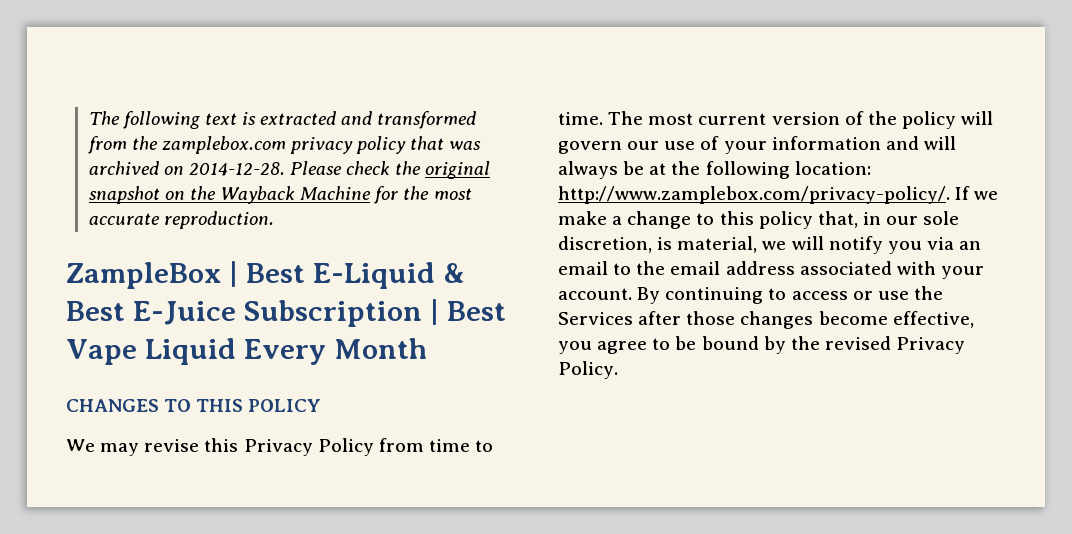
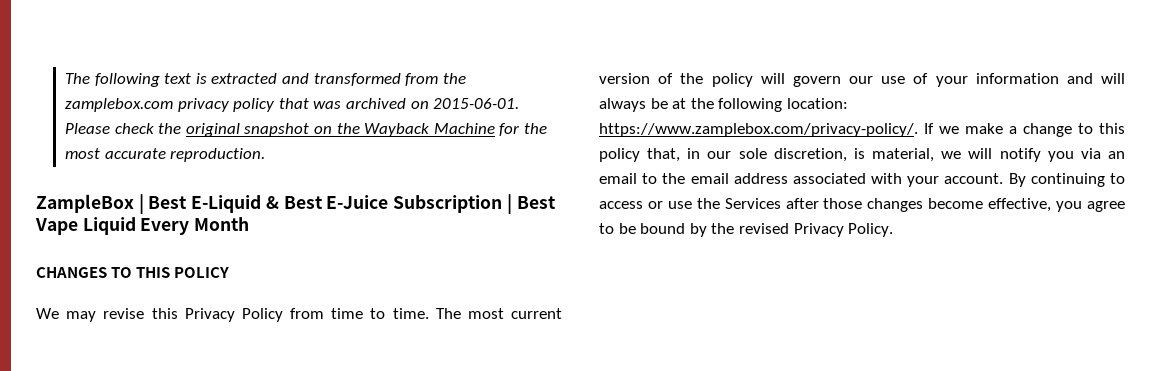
- The following text is extracted and transformed from the zamplebox.com privacy policy that was archived on 2014-12-28.
+ The following text is extracted and transformed from the zamplebox.com privacy policy that was archived on 2015-06-01.
- The most current version of the policy will govern our use of your information and will always be at the following location: http://www.zamplebox.com/privacy-policy/. If we make a change to this policy that, in our sole discretion, is material, we will notify you via an email to the email address associated with your account.
+ The most current version of the policy will govern our use of your information and will always be at the following location: https://www.zamplebox.com/privacy-policy/. If we make a change to this policy that, in our sole discretion, is material, we will notify you via an email to the email address associated with your account.

